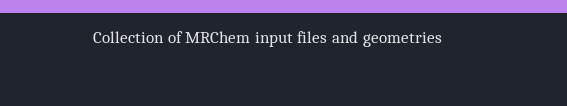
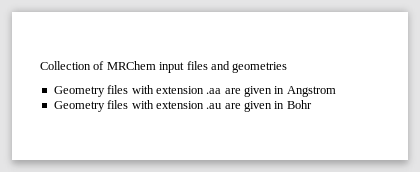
+ Geometry files with extension .aa are given in Angstrom
+ Geometry files with extension .au are given in Bohr

